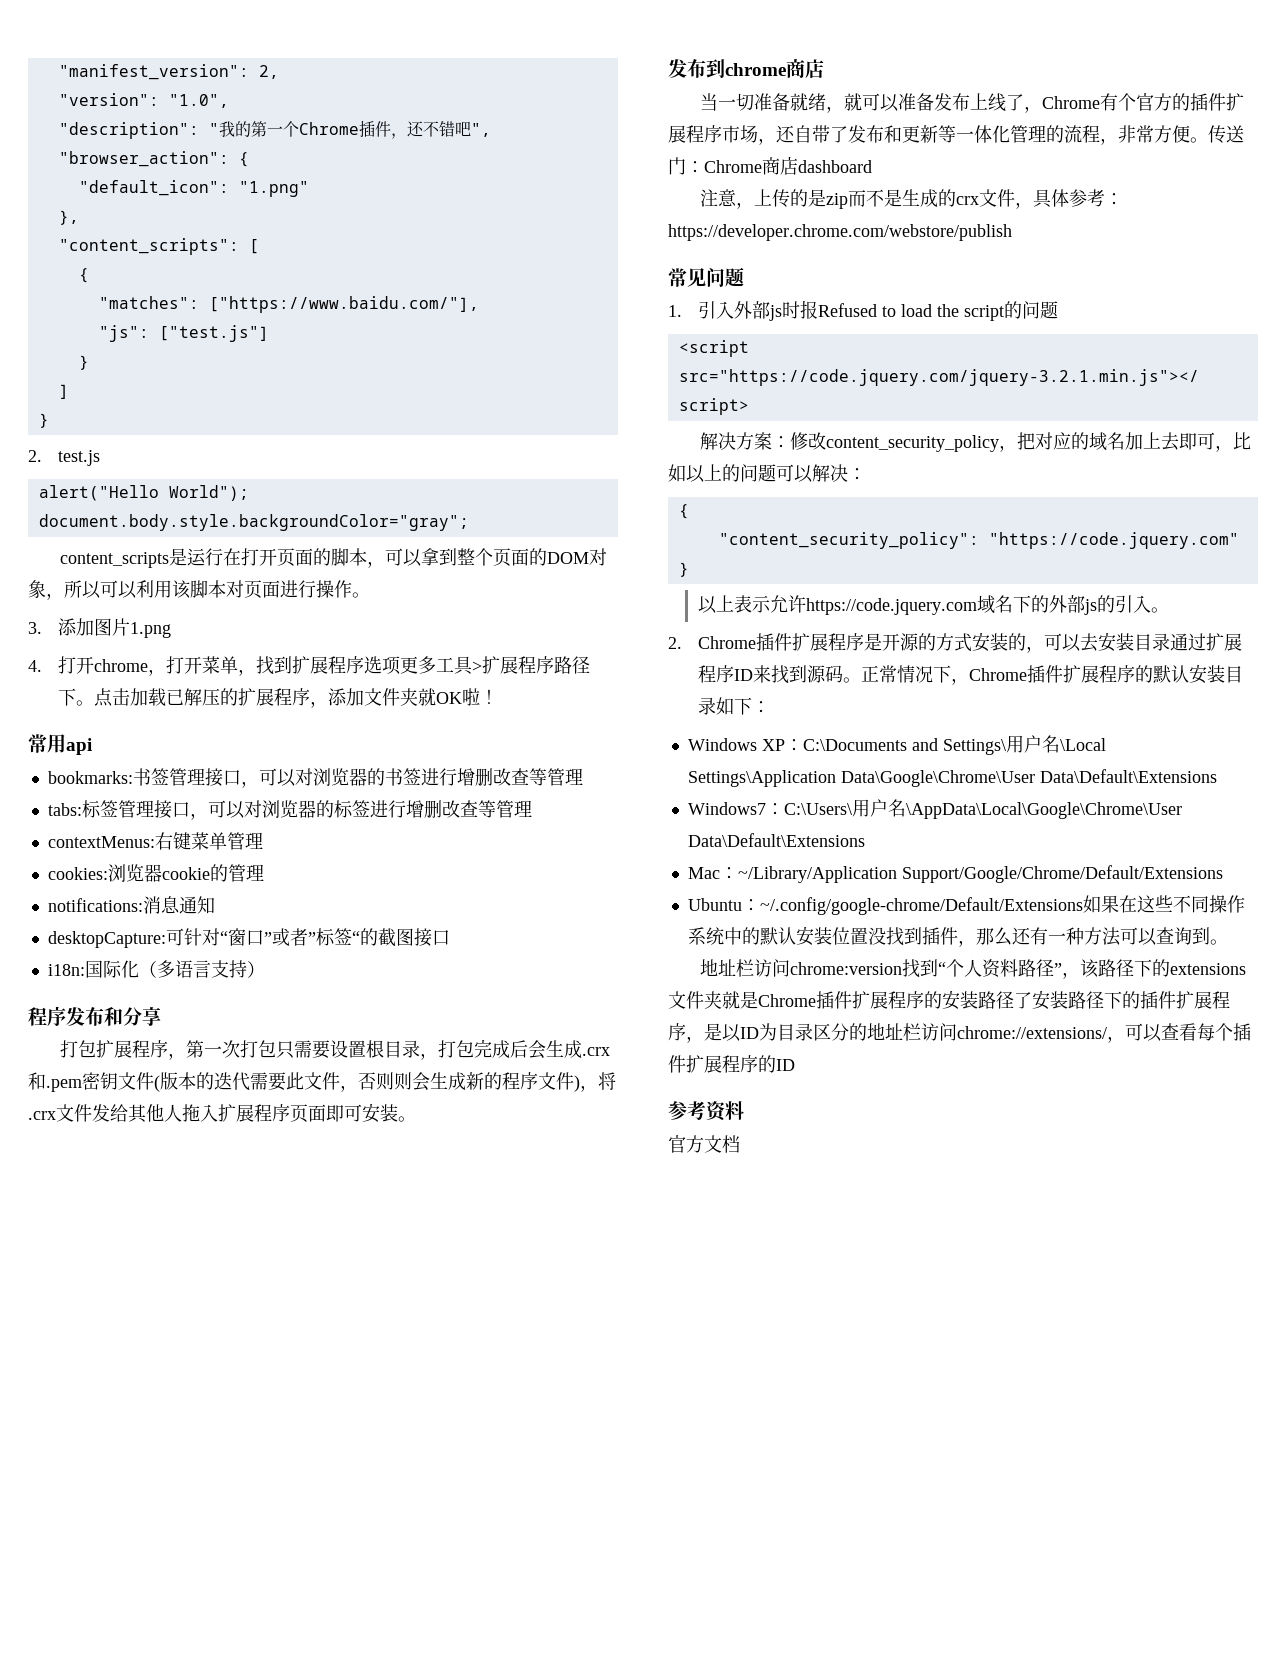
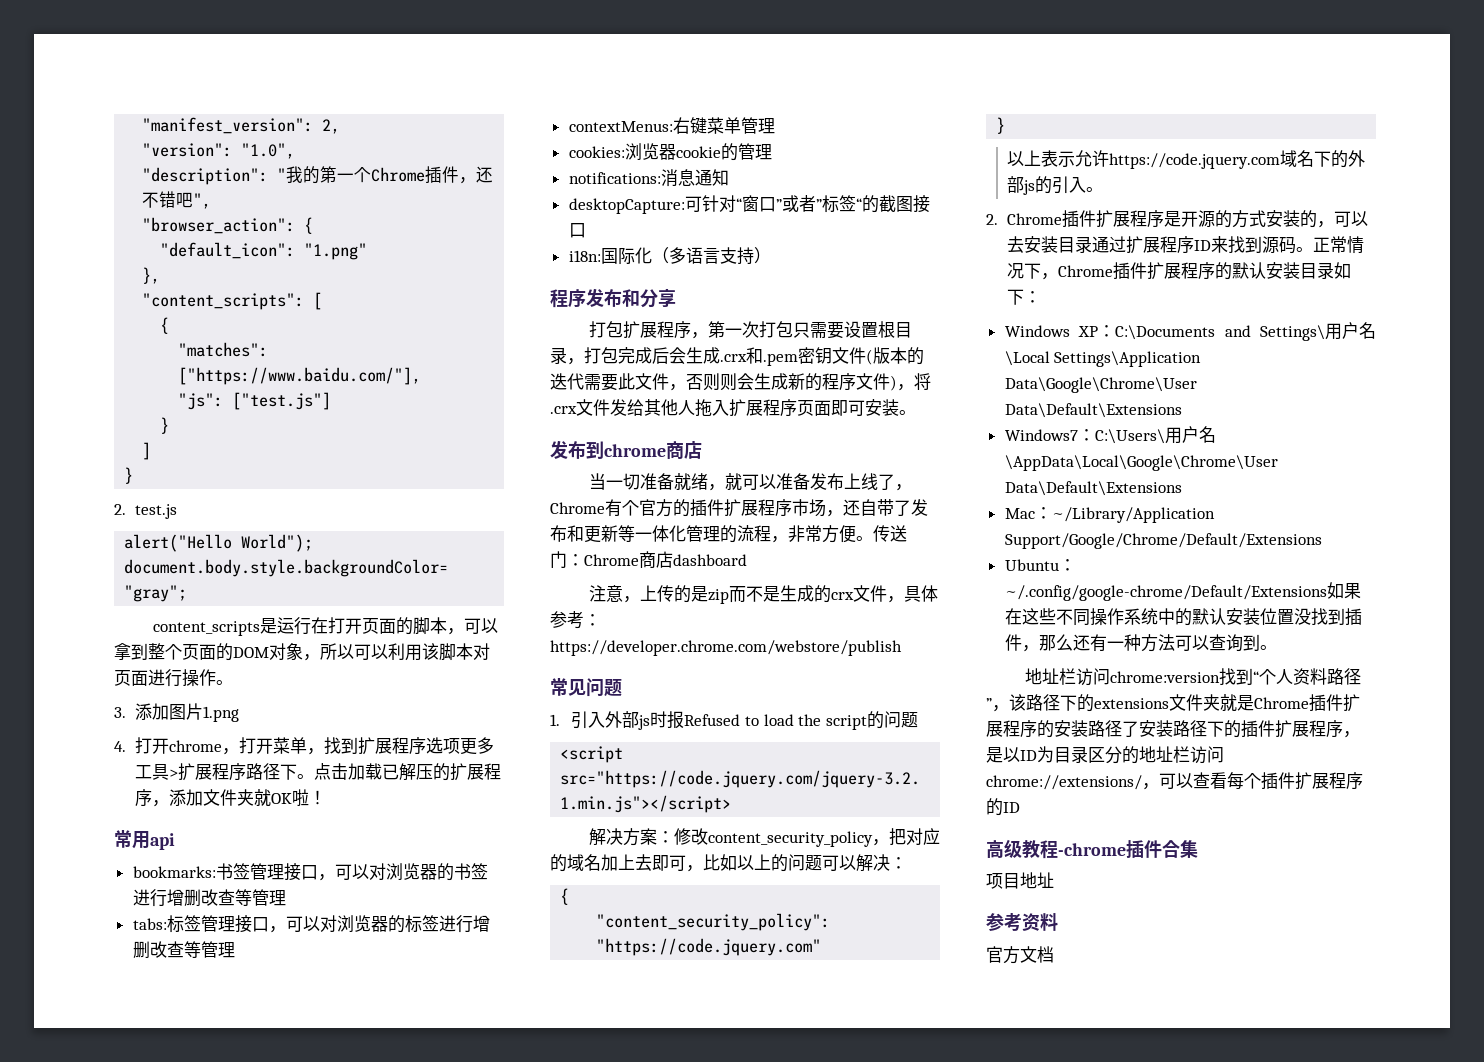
+ 高级教程-chrome插件合集
+ 项目地址

